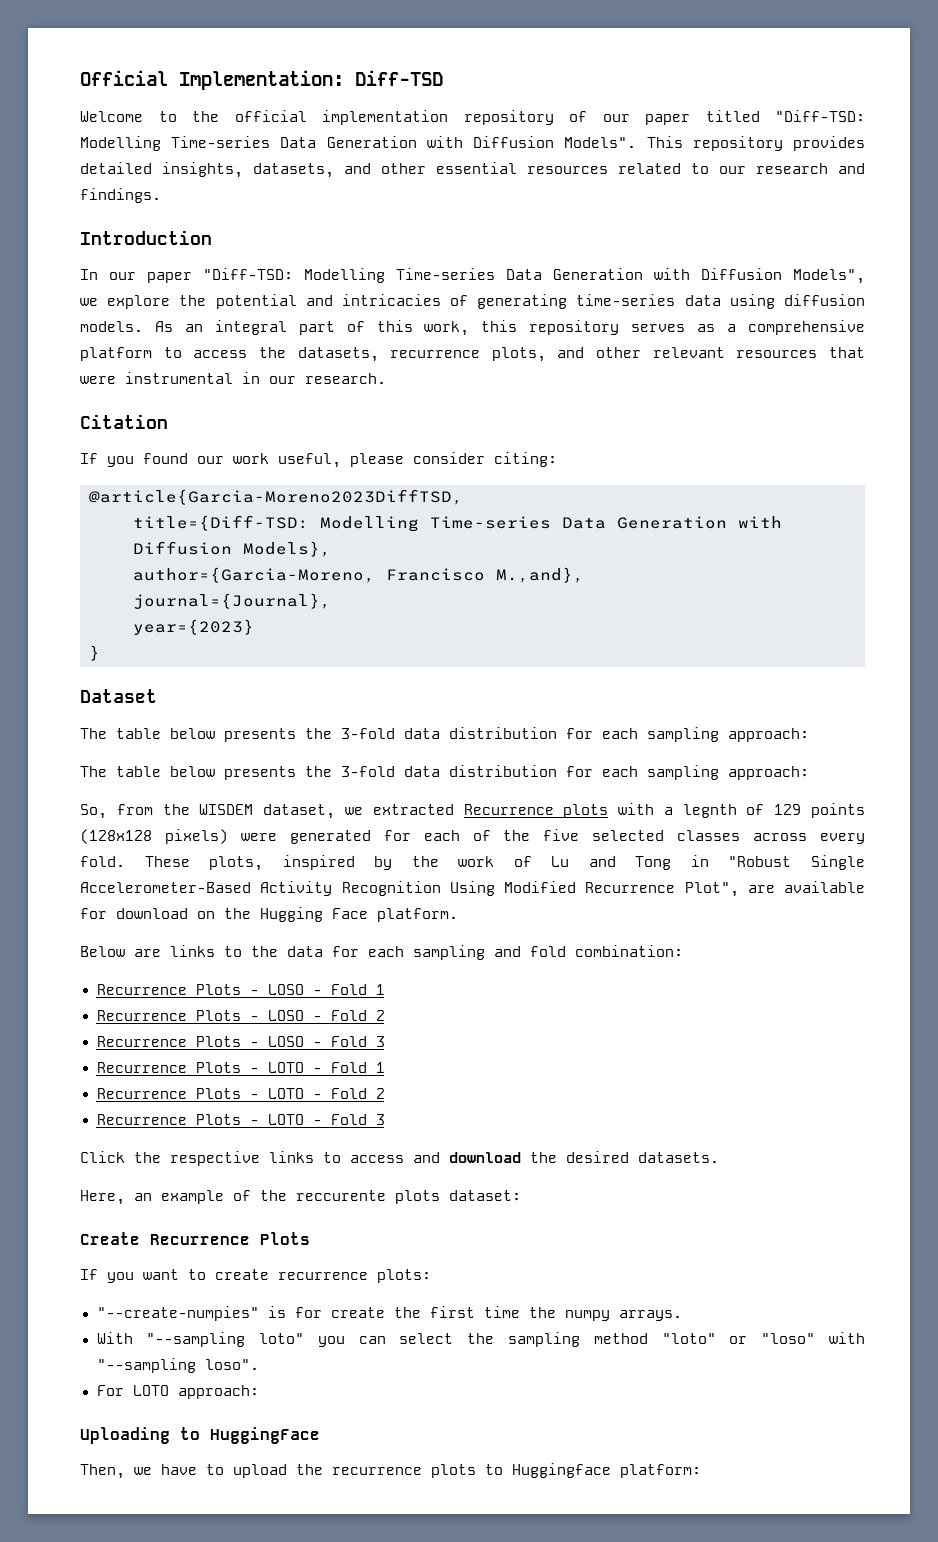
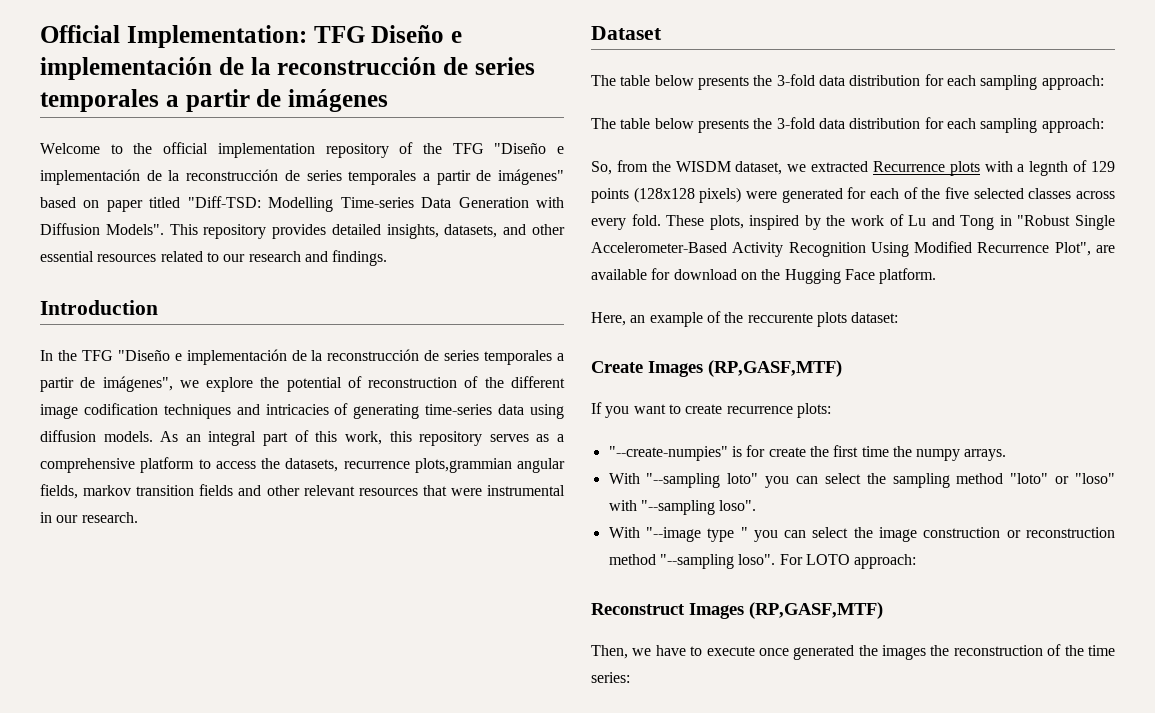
- Official Implementation: Diff-TSD
+ Official Implementation: TFG Diseño e implementación de la reconstrucción de series temporales a partir de imágenes
- Welcome to the official implementation repository of our paper titled "Diff-TSD: Modelling Time-series Data Generation with Diffusion Models".
+ Welcome to the official implementation repository of the TFG "Diseño e implementación de la reconstrucción de series temporales a partir de imágenes" based on paper titled "Diff-TSD: Modelling Time-series Data Generation with Diffusion Models".
- In our paper "Diff-TSD: Modelling Time-series Data Generation with Diffusion Models", we explore the potential and intricacies of generating time-series data using diffusion models.
+ In the TFG "Diseño e implementación de la reconstrucción de series temporales a partir de imágenes", we explore the potential of reconstruction of the different image codification techniques and intricacies of generating time-series data using diffusion models.
- As an integral part of this work, this repository serves as a comprehensive platform to access the datasets, recurrence plots, and other relevant resources that were instrumental in our research.
+ As an integral part of this work, this repository serves as a comprehensive platform to access the datasets, recurrence plots,grammian angular fields, markov transition fields and other relevant resources that were instrumental in our research.
- Citation
- If you found our work useful, please consider citing:
- @article{Garcia-Moreno2023DiffTSD,
- title={Diff-TSD: Modelling Time-series Data Generation with Diffusion Models},
- author={Garcia-Moreno, Francisco M.,and},
- journal={Journal},
- year={2023}
- }
- So, from the WISDEM dataset, we extracted Recurrence plots with a legnth of 129 points (128x128 pixels) were generated for each of the five selected classes across every fold.
+ So, from the WISDM dataset, we extracted Recurrence plots with a legnth of 129 points (128x128 pixels) were generated for each of the five selected classes across every fold.
- Below are links to the data for each sampling and fold combination:
- Recurrence Plots - LOSO - Fold 1
- Recurrence Plots - LOSO - Fold 2
- Recurrence Plots - LOSO - Fold 3
- Recurrence Plots - LOTO - Fold 1
- Recurrence Plots - LOTO - Fold 2
- Recurrence Plots - LOTO - Fold 3
- Click the respective links to access and download the desired datasets.
- Create Recurrence Plots
+ Create Images (RP,GASF,MTF)
+ With "--image type " you can select the image construction or reconstruction method "--sampling loso".
- Uploading to HuggingFace
+ Reconstruct Images (RP,GASF,MTF)
- Then, we have to upload the recurrence plots to Huggingface platform:
+ Then, we have to execute once generated the images the reconstruction of the time series:

